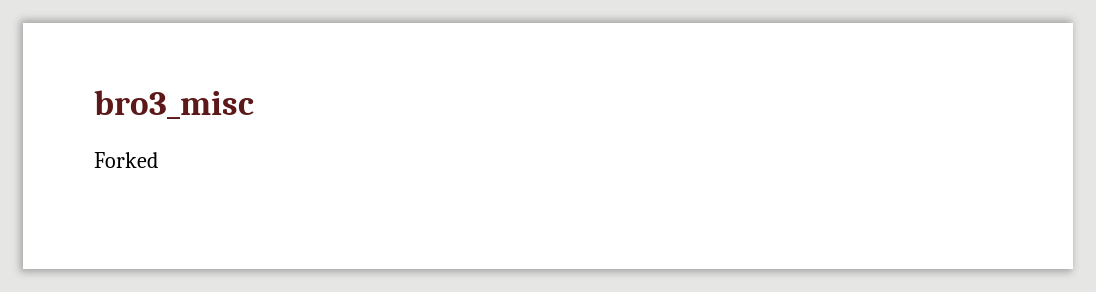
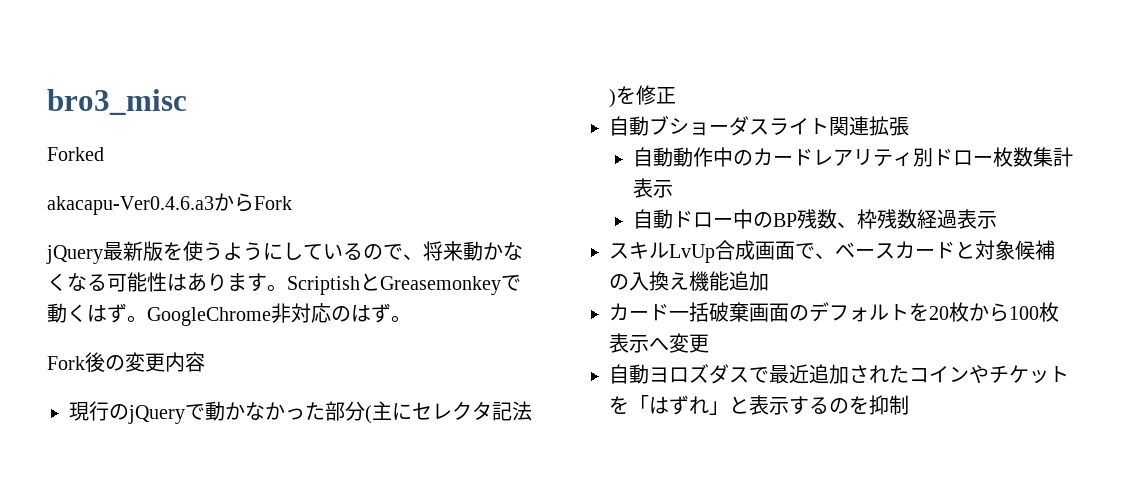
+ akacapu-Ver0.4.6.a3からFork
+ jQuery最新版を使うようにしているので、将来動かなくなる可能性はあります。ScriptishとGreasemonkeyで動くはず。GoogleChrome非対応のはず。
+ Fork後の変更内容
+ 現行のjQueryで動かなかった部分(主にセレクタ記法)を修正
+ 自動ブショーダスライト関連拡張
+ 自動動作中のカードレアリティ別ドロー枚数集計表示
+ 自動ドロー中のBP残数、枠残数経過表示
+ スキルLvUp合成画面で、ベースカードと対象候補の入換え機能追加
+ カード一括破棄画面のデフォルトを20枚から100枚表示へ変更
+ 自動ヨロズダスで最近追加されたコインやチケットを「はずれ」と表示するのを抑制

